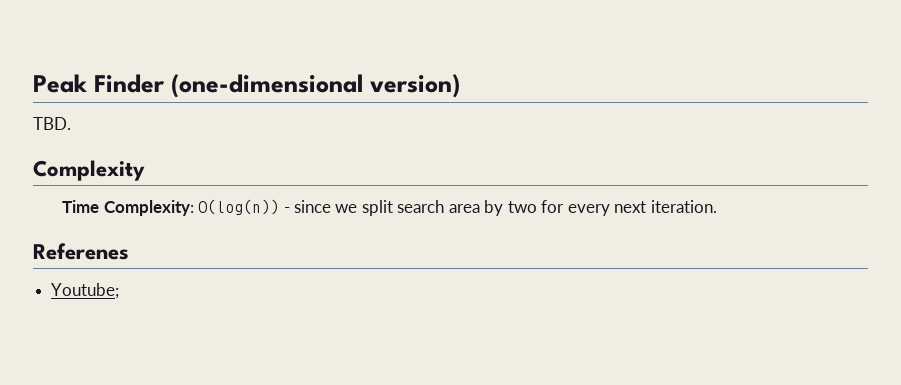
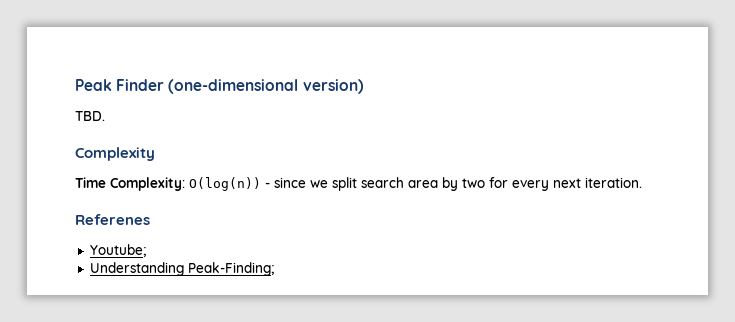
+ Understanding Peak-Finding;

